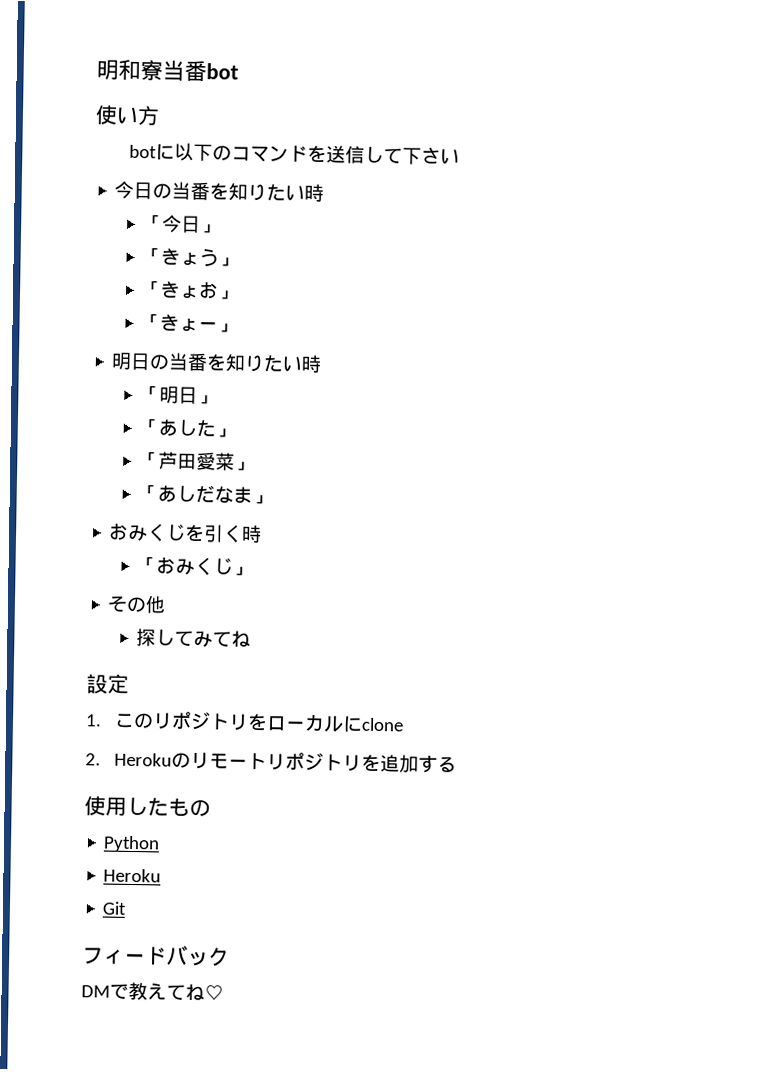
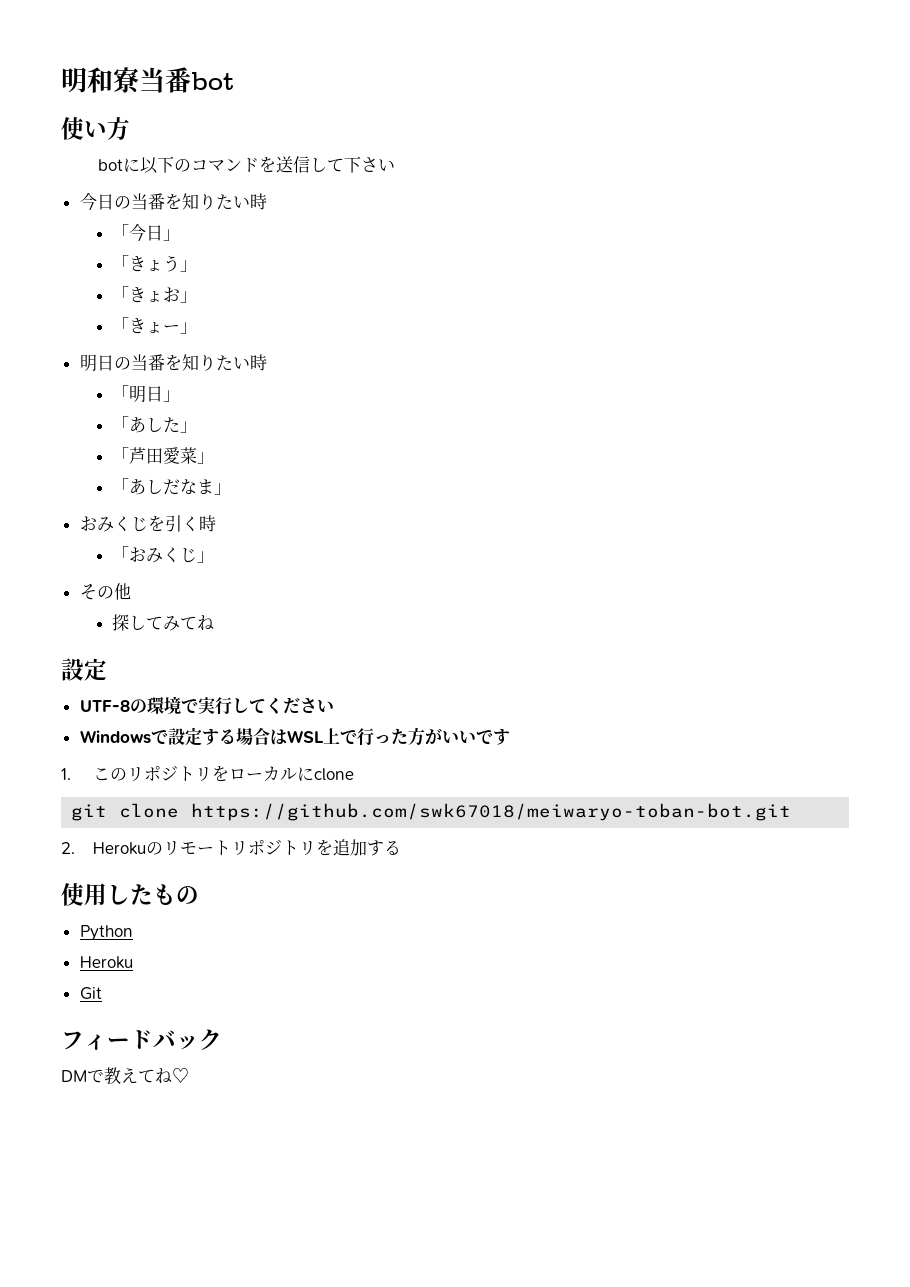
+ UTF-8の環境で実行してください
+ Windowsで設定する場合はWSL上で行った方がいいです
+ git clone https://github.com/swk67018/meiwaryo-toban-bot.git

